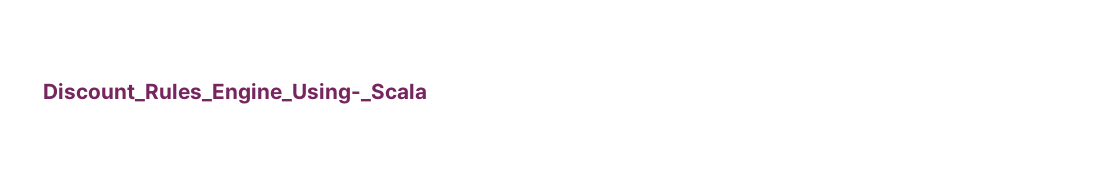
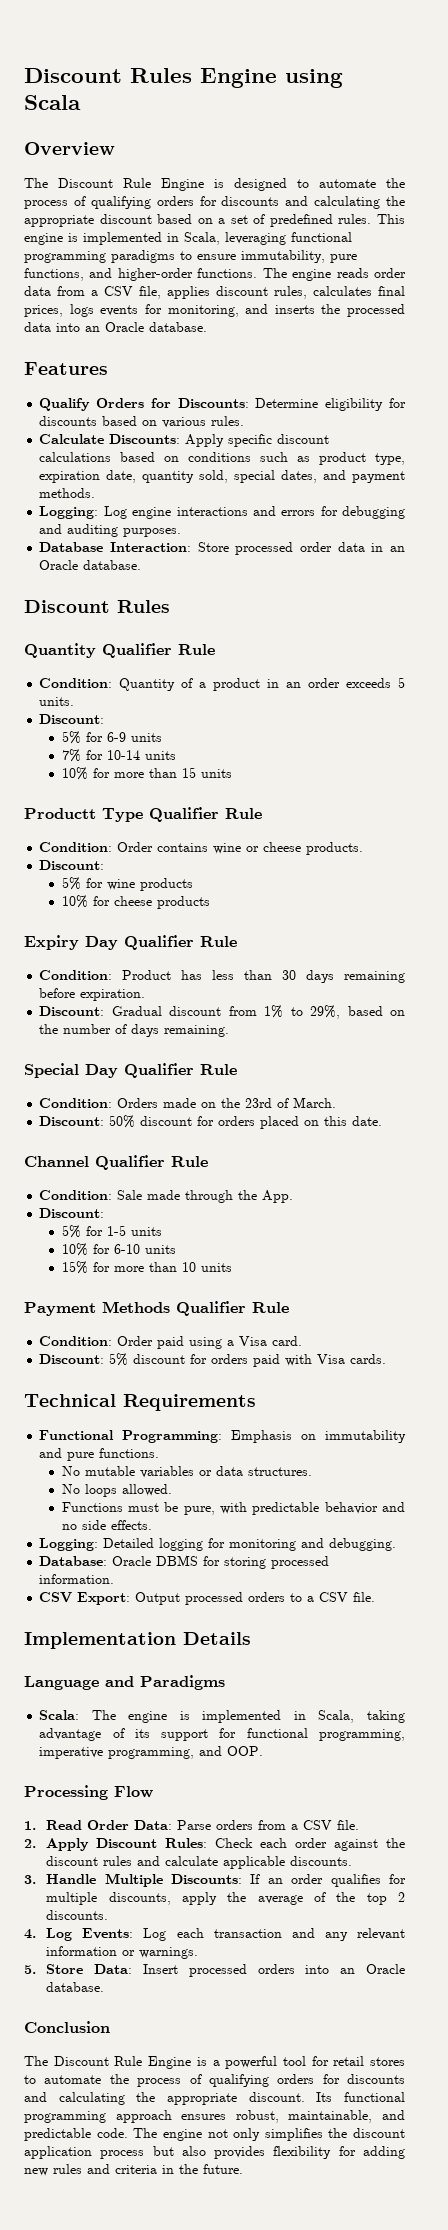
- Discount_Rules_Engine_Using-_Scala
+ Discount Rules Engine using Scala
+ Overview
+ The Discount Rule Engine is designed to automate the process of qualifying orders for discounts and calculating the appropriate discount based on a set of predefined rules. This engine is implemented in Scala, leveraging functional programming paradigms to ensure immutability, pure functions, and higher-order functions. The engine reads order data from a CSV file, applies discount rules, calculates final prices, logs events for monitoring, and inserts the processed data into an Oracle database.
+ Features
+ Qualify Orders for Discounts: Determine eligibility for discounts based on various rules.
+ Calculate Discounts: Apply specific discount calculations based on conditions such as product type, expiration date, quantity sold, special dates, and payment methods.
+ Logging: Log engine interactions and errors for debugging and auditing purposes.
+ Database Interaction: Store processed order data in an Oracle database.
+ Discount Rules
+ Quantity Qualifier Rule
+ Condition: Quantity of a product in an order exceeds 5 units.
+ Discount:
+ 5% for 6-9 units
+ 7% for 10-14 units
+ 10% for more than 15 units
+ Productt Type Qualifier Rule
+ Condition: Order contains wine or cheese products.
+ Discount:
+ 5% for wine products
+ 10% for cheese products
+ Expiry Day Qualifier Rule
+ Condition: Product has less than 30 days remaining before expiration.
+ Discount: Gradual discount from 1% to 29%, based on the number of days remaining.
+ Special Day Qualifier Rule
+ Condition: Orders made on the 23rd of March.
+ Discount: 50% discount for orders placed on this date.
+ Channel Qualifier Rule
+ Condition: Sale made through the App.
+ Discount:
+ 5% for 1-5 units
+ 10% for 6-10 units
+ 15% for more than 10 units
+ Payment Methods Qualifier Rule
+ Condition: Order paid using a Visa card.
+ Discount: 5% discount for orders paid with Visa cards.
+ Technical Requirements
+ Functional Programming: Emphasis on immutability and pure functions.
+ No mutable variables or data structures.
+ No loops allowed.
+ Functions must be pure, with predictable behavior and no side effects.
+ Logging: Detailed logging for monitoring and debugging.
+ Database: Oracle DBMS for storing processed information.
+ CSV Export: Output processed orders to a CSV file.
+ Implementation Details
+ Language and Paradigms
+ Scala: The engine is implemented in Scala, taking advantage of its support for functional programming, imperative programming, and OOP.
+ Processing Flow
+ 1. Read Order Data: Parse orders from a CSV file.
+ 2. Apply Discount Rules: Check each order against the discount rules and calculate applicable discounts.
+ 3. Handle Multiple Discounts: If an order qualifies for multiple discounts, apply the average of the top 2 discounts.
+ 4. Log Events: Log each transaction and any relevant information or warnings.
+ 5. Store Data: Insert processed orders into an Oracle database.
+ Conclusion
+ The Discount Rule Engine is a powerful tool for retail stores to automate the process of qualifying orders for discounts and calculating the appropriate discount. Its functional programming approach ensures robust, maintainable, and predictable code. The engine not only simplifies the discount application process but also provides flexibility for adding new rules and criteria in the future.

